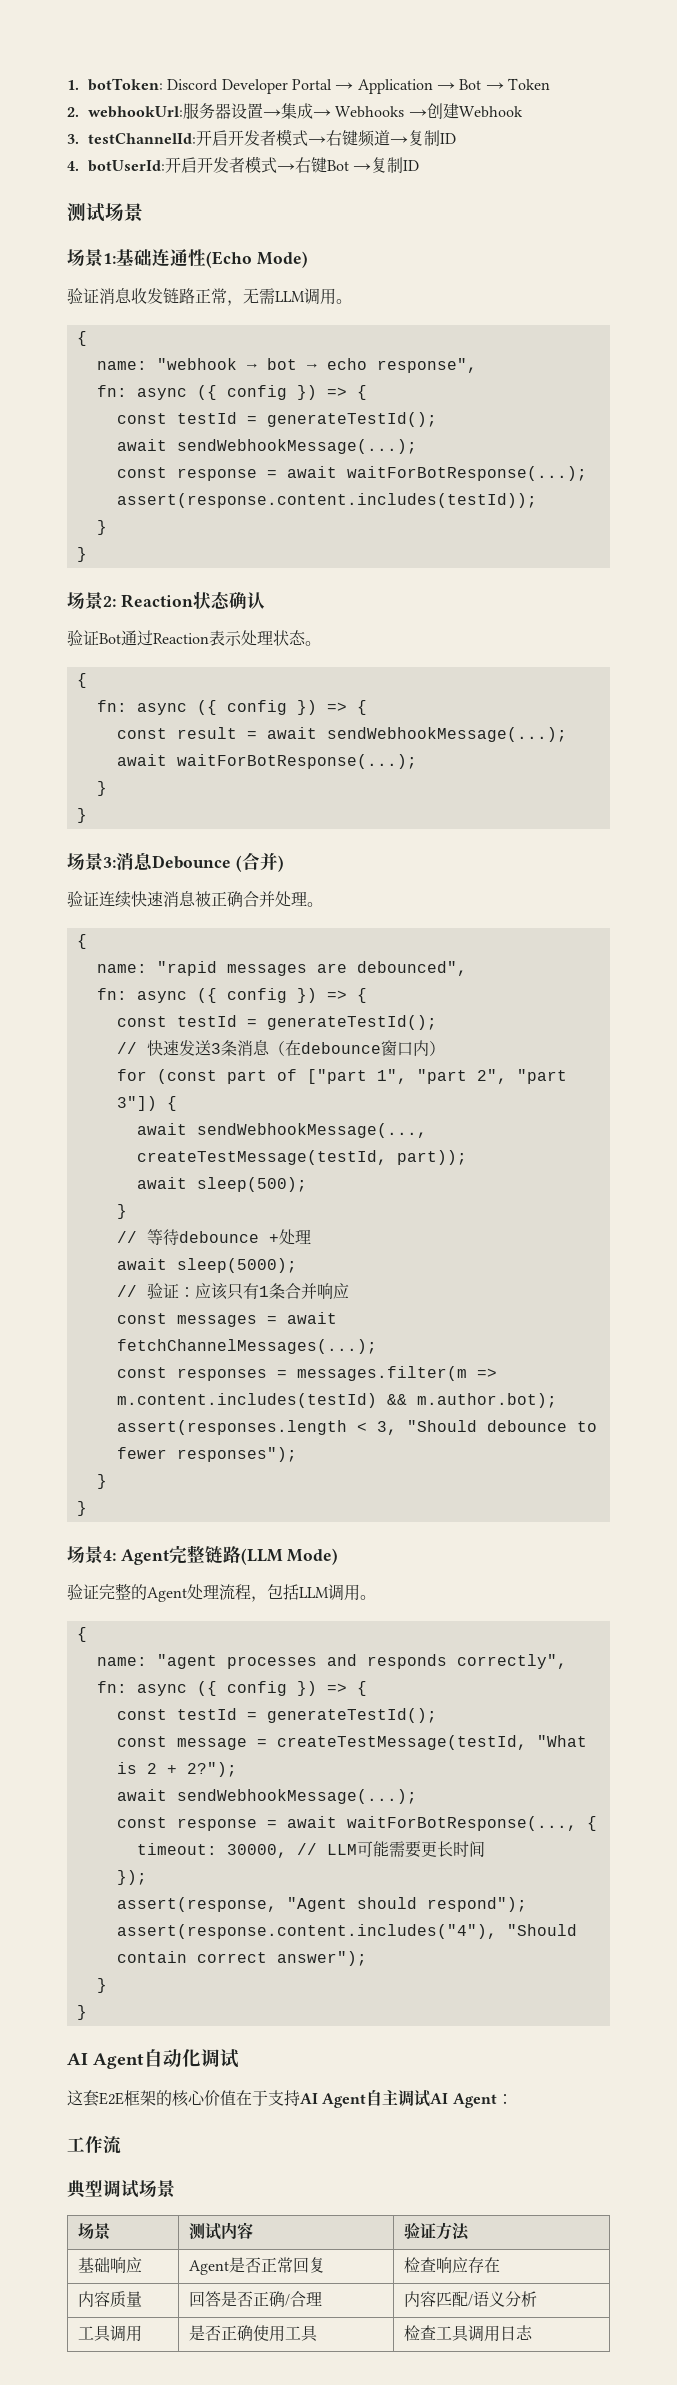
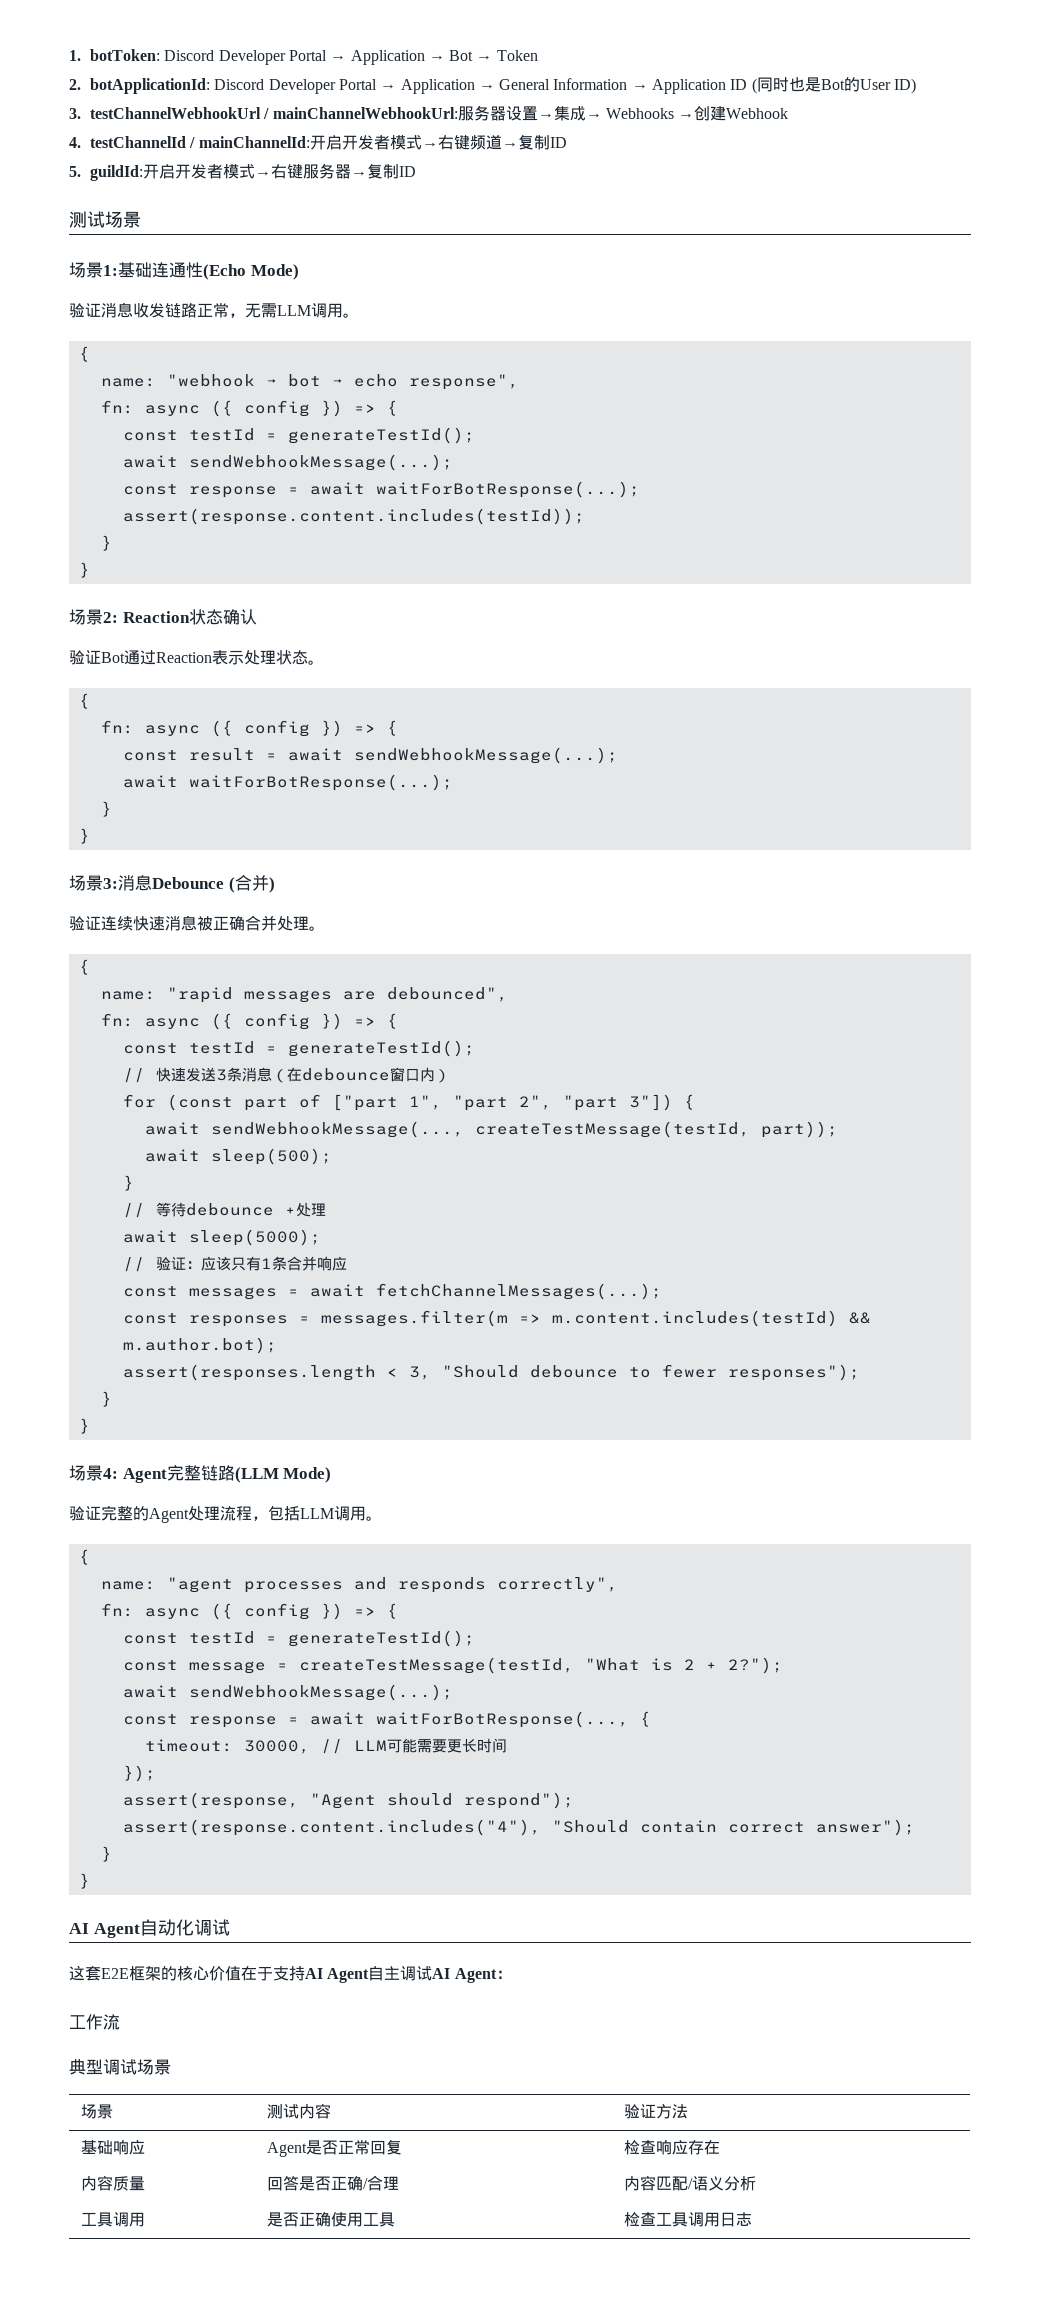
- 2. webhookUrl:服务器设置→集成→ Webhooks →创建Webhook
+ 2. botApplicationId: Discord Developer Portal → Application → General Information → Application ID (同时也是Bot的User ID)
+ 3. testChannelWebhookUrl / mainChannelWebhookUrl:服务器设置→集成→ Webhooks →创建Webhook
- 3. testChannelId:开启开发者模式→右键频道→复制ID
+ 4. testChannelId / mainChannelId:开启开发者模式→右键频道→复制ID
- 4. botUserId:开启开发者模式→右键Bot →复制ID
+ 5. guildId:开启开发者模式→右键服务器→复制ID

